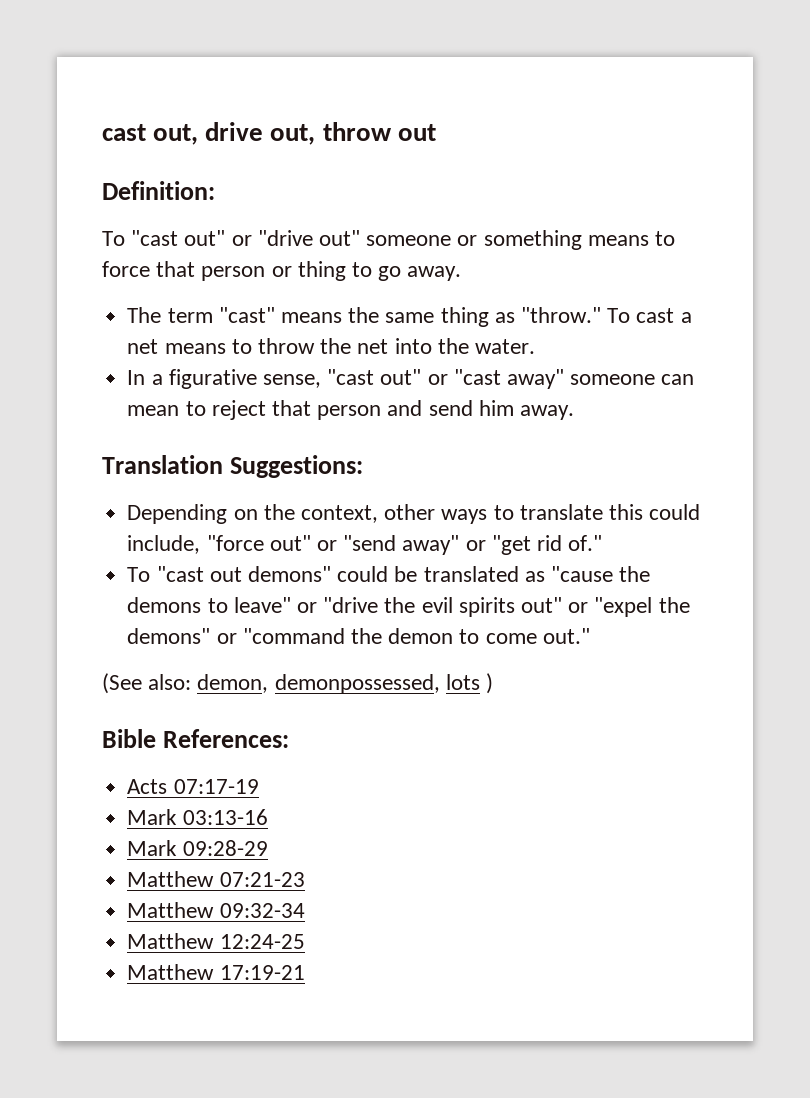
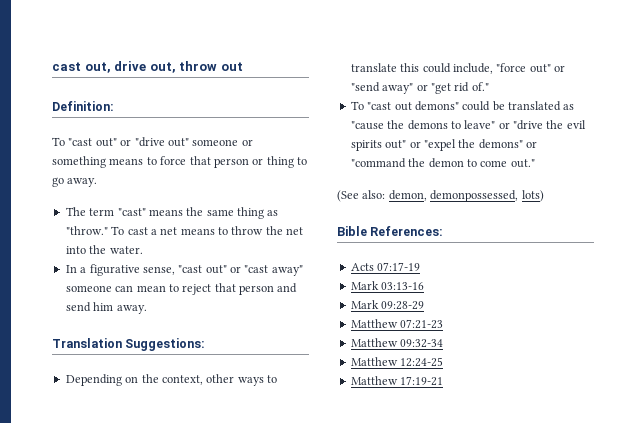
- (See also: demon, demonpossessed, lots )
+ (See also: demon, demonpossessed, lots)

